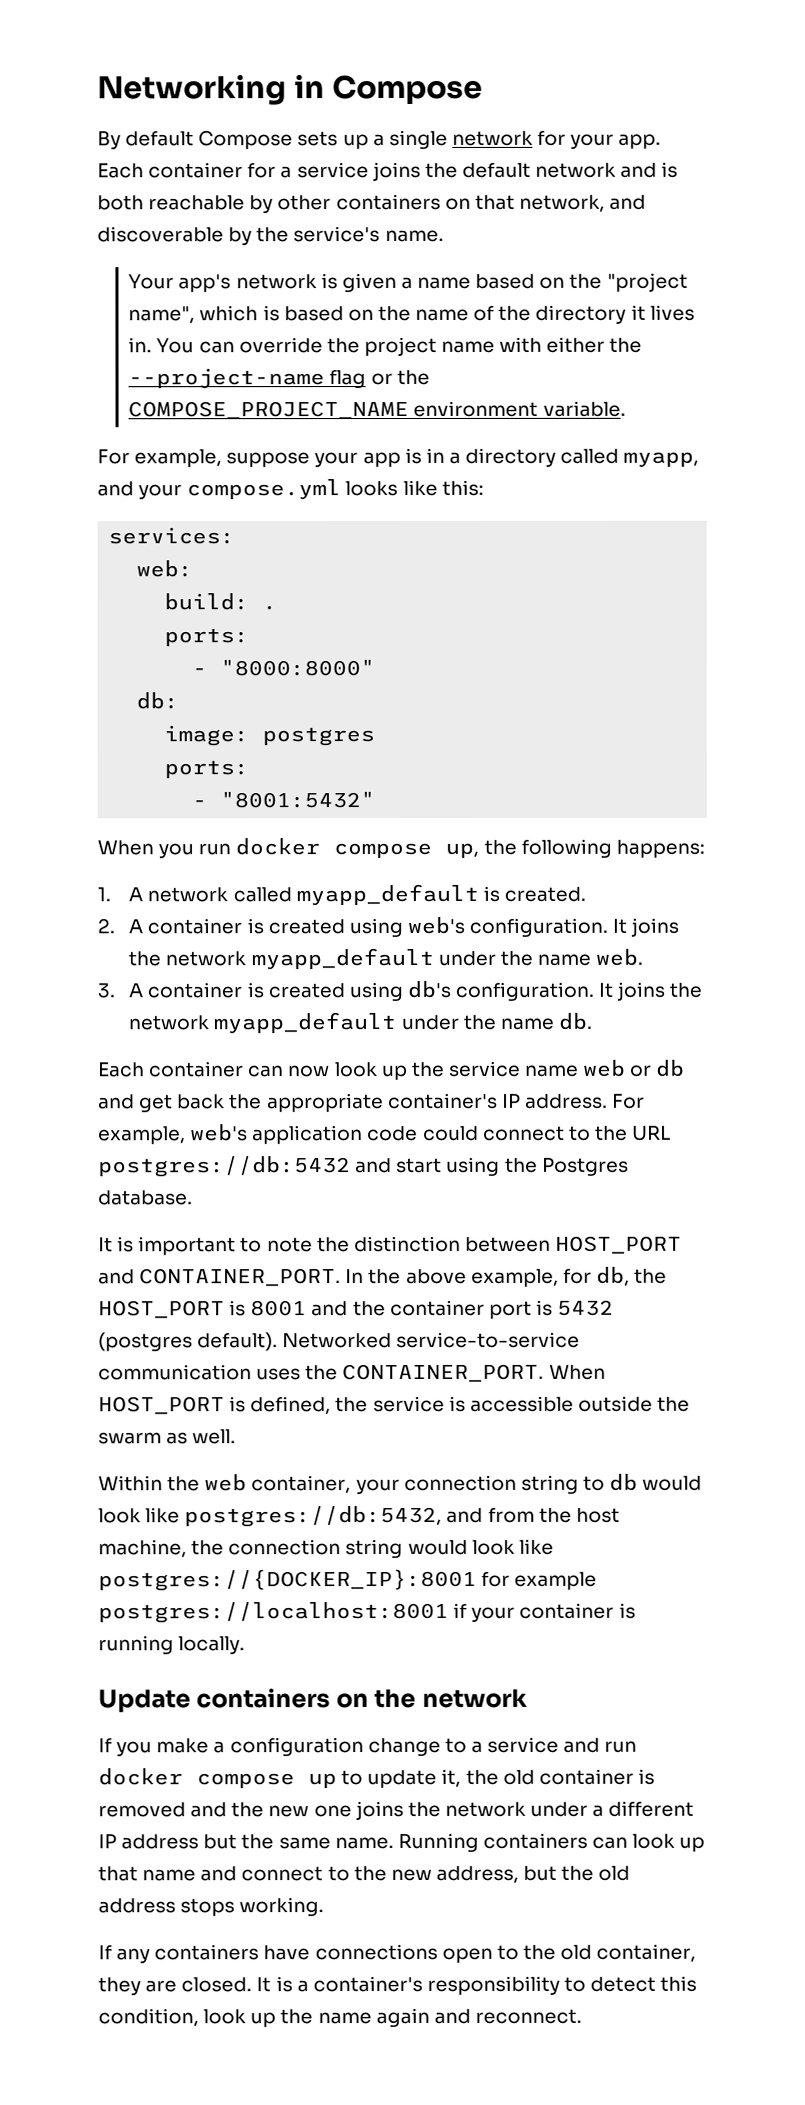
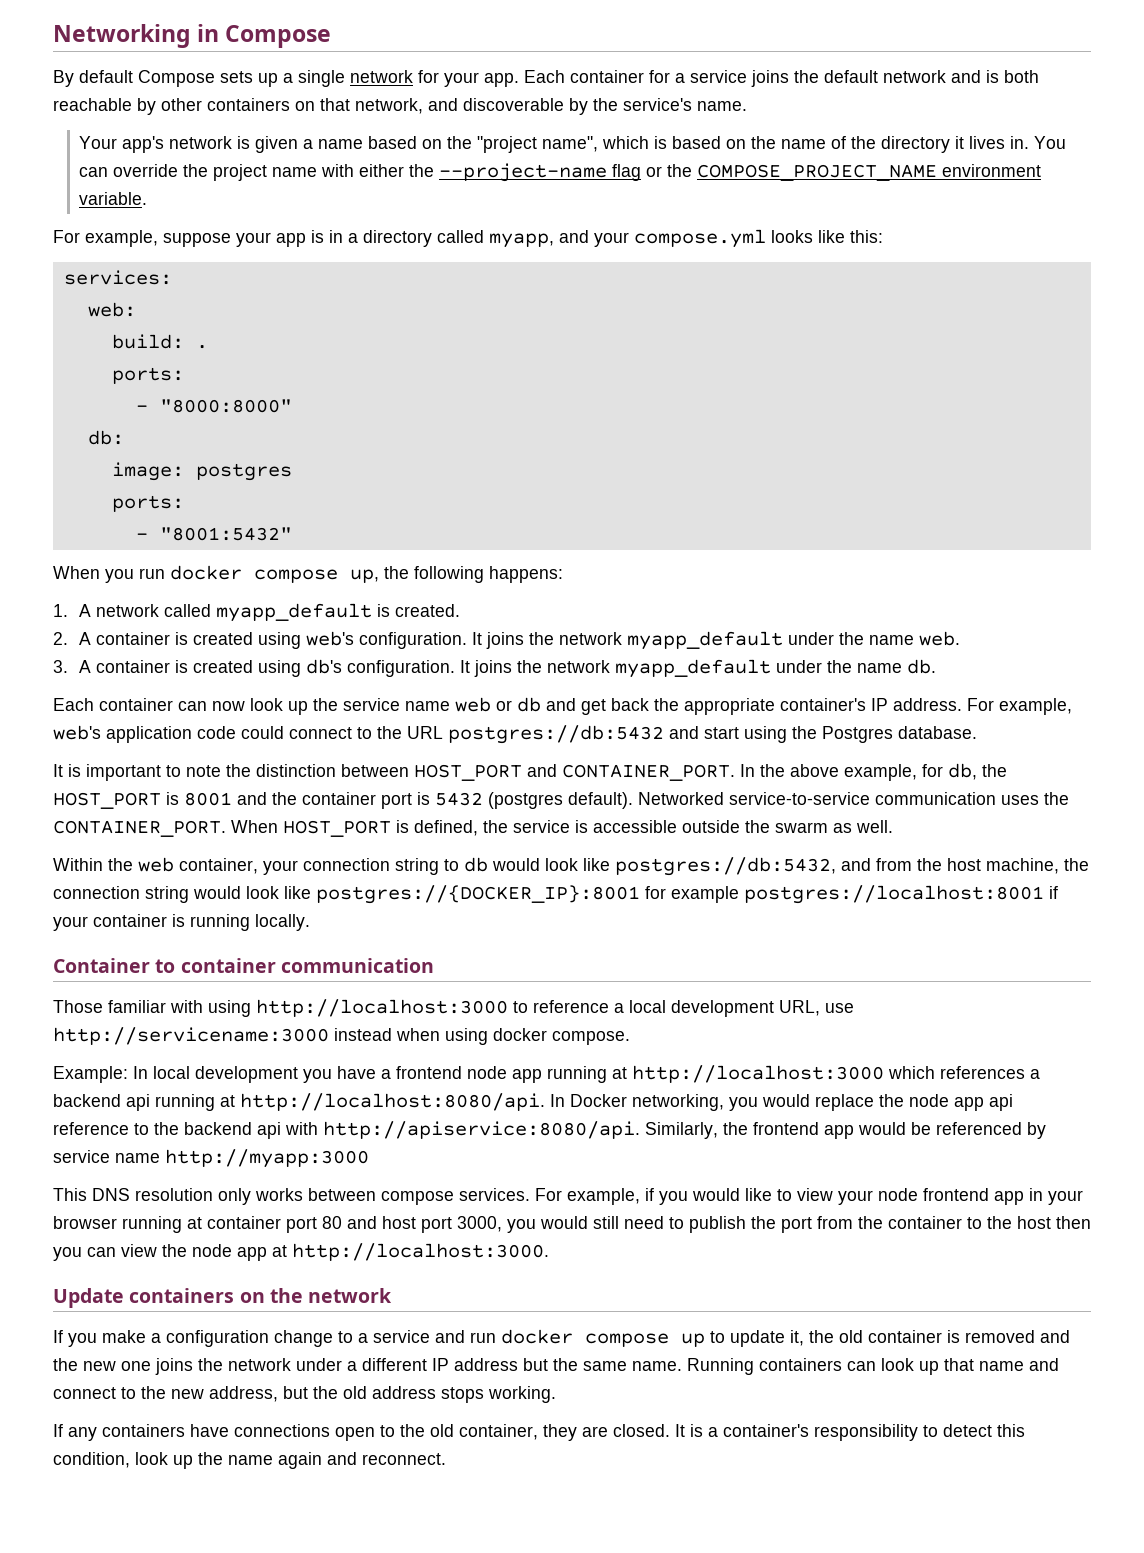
+ Container to container communication
+ Those familiar with using http://localhost:3000 to reference a local development URL, use http://servicename:3000 instead when using docker compose.
+ Example: In local development you have a frontend node app running at http://localhost:3000 which references a backend api running at http://localhost:8080/api. In Docker networking, you would replace the node app api reference to the backend api with http://apiservice:8080/api. Similarly, the frontend app would be referenced by service name http://myapp:3000
+ This DNS resolution only works between compose services. For example, if you would like to view your node frontend app in your browser running at container port 80 and host port 3000, you would still need to publish the port from the container to the host then you can view the node app at http://localhost:3000.

